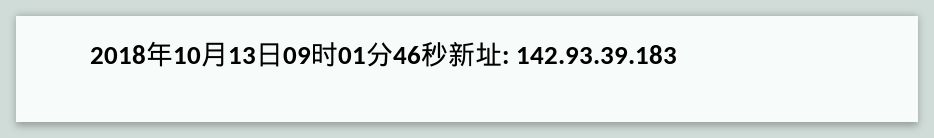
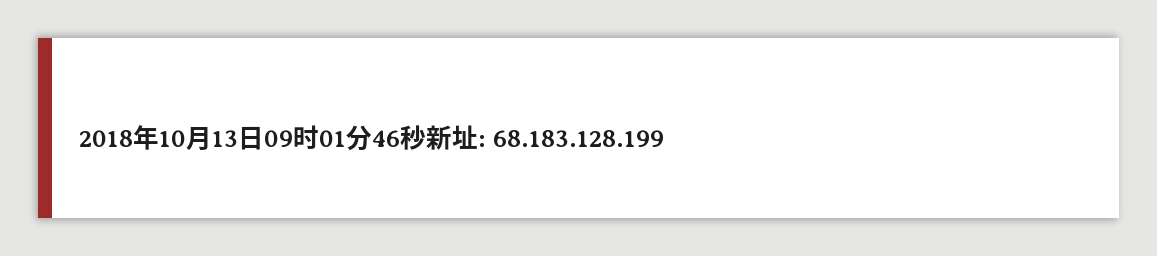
- 2018年10月13日09时01分46秒新址: 142.93.39.183
+ 2018年10月13日09时01分46秒新址: 68.183.128.199

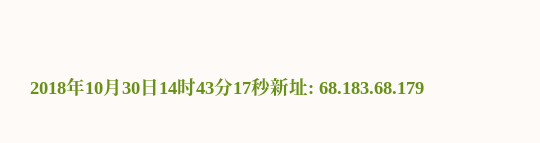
- 2018年10月13日09时01分46秒新址: 68.183.128.199
+ 2018年10月30日14时43分17秒新址: 68.183.68.179

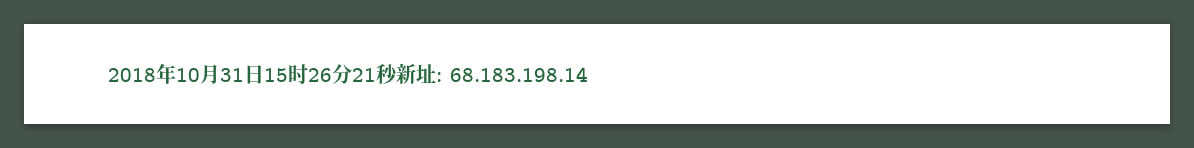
- 2018年10月30日14时43分17秒新址: 68.183.68.179
+ 2018年10月31日15时26分21秒新址: 68.183.198.14

